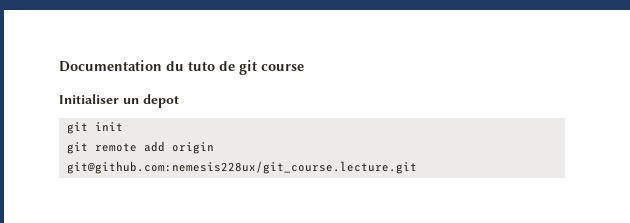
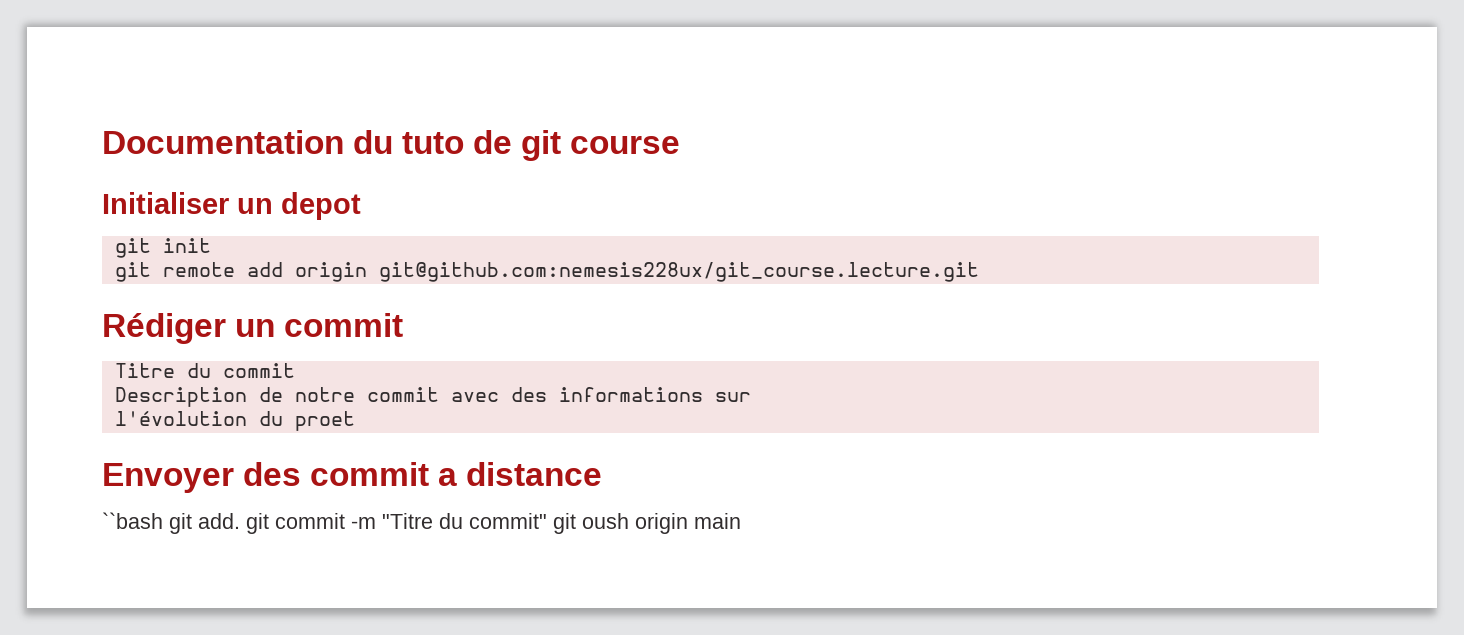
+ Rédiger un commit
+ Titre du commit
+ Description de notre commit avec des informations sur
+ l'évolution du proet
+ Envoyer des commit a distance
+ ``bash git add. git commit -m "Titre du commit" git oush origin main

